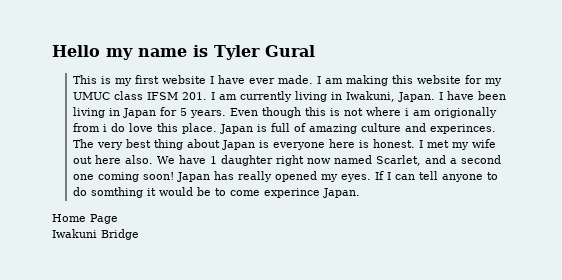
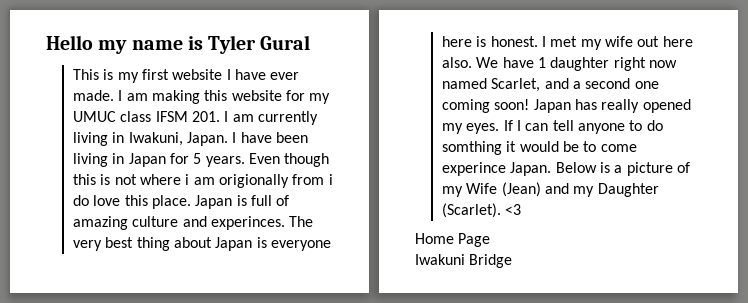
+ Below is a picture of my Wife (Jean) and my Daughter (Scarlet). <3

